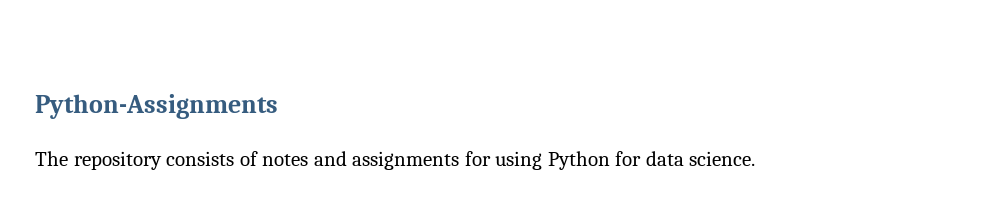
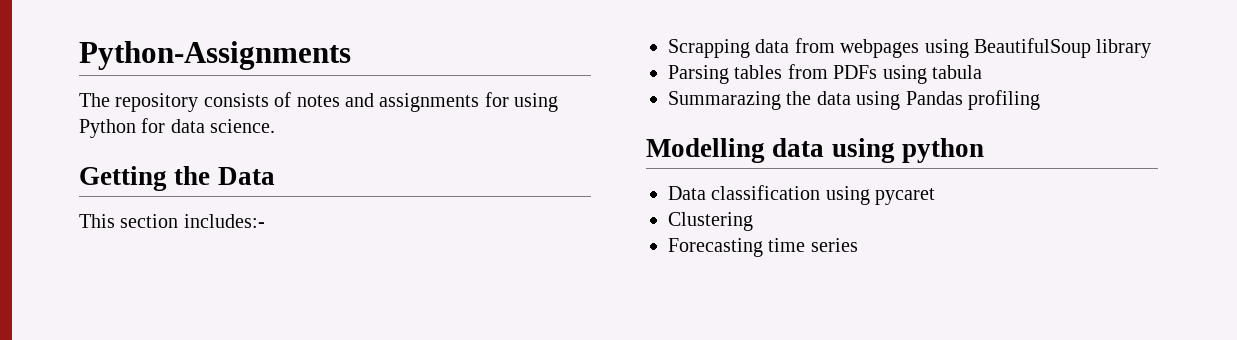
+ Getting the Data
+ This section includes:-
+ Scrapping data from webpages using BeautifulSoup library
+ Parsing tables from PDFs using tabula
+ Summarazing the data using Pandas profiling
+ Modelling data using python
+ Data classification using pycaret
+ Clustering
+ Forecasting time series

